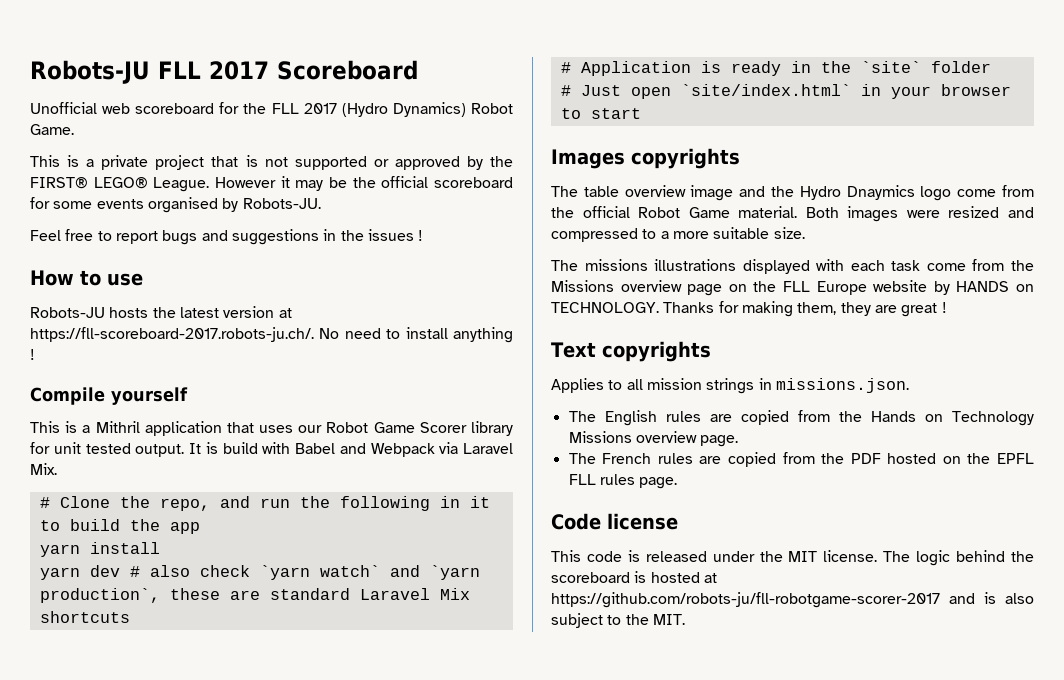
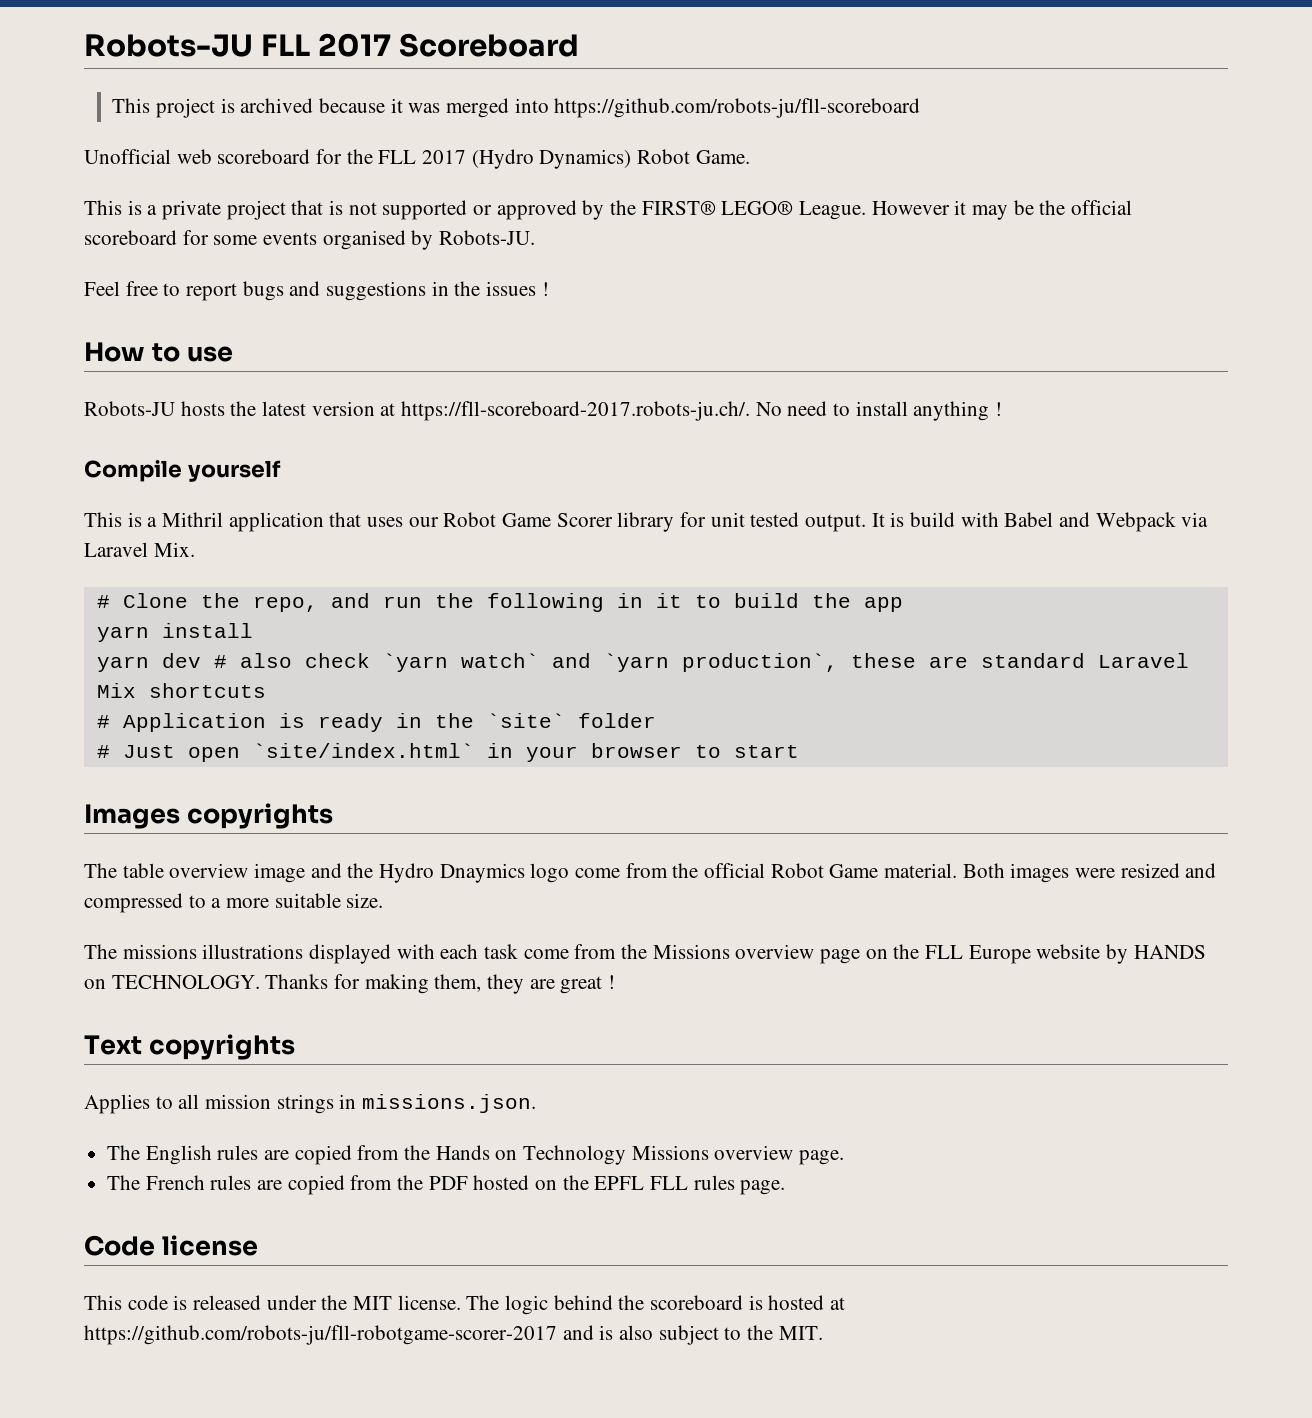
+ This project is archived because it was merged into https://github.com/robots-ju/fll-scoreboard

